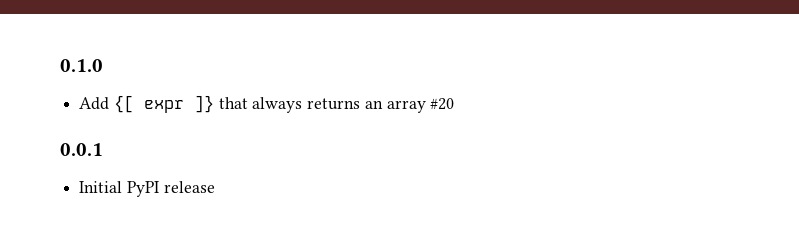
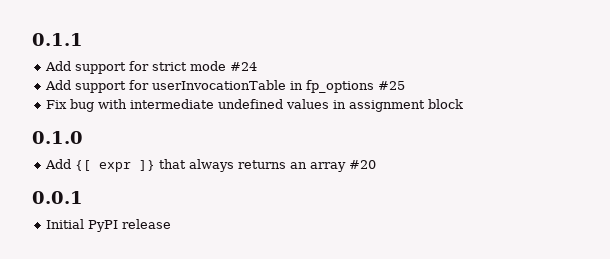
+ 0.1.1
+ Add support for strict mode #24
+ Add support for userInvocationTable in fp_options #25
+ Fix bug with intermediate undefined values in assignment block

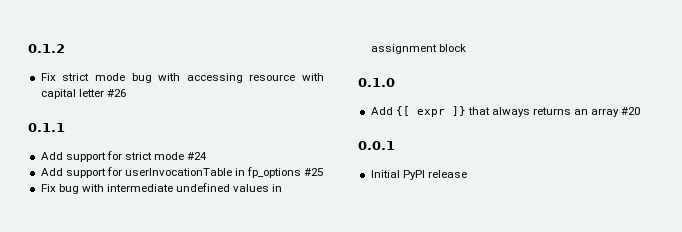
+ 0.1.2
+ Fix strict mode bug with accessing resource with capital letter #26

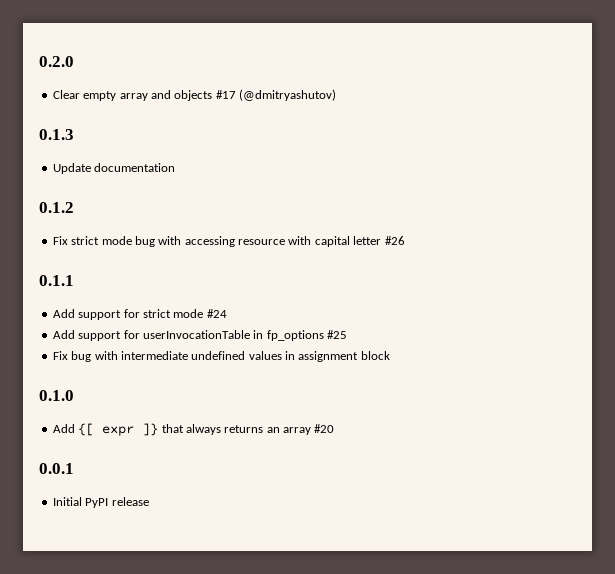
+ 0.2.0
+ Clear empty array and objects #17 (@dmitryashutov)
+ 0.1.3
+ Update documentation

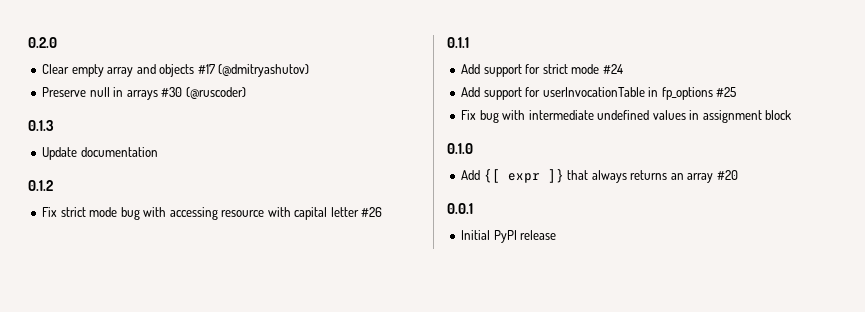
+ Preserve null in arrays #30 (@ruscoder)

